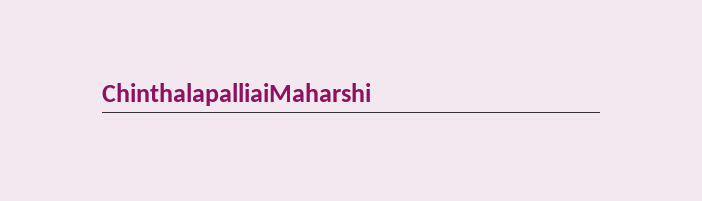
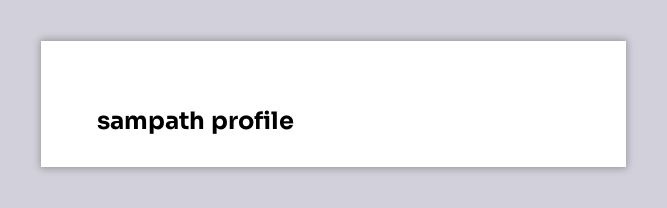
- ChinthalapalliaiMaharshi
+ sampath profile

